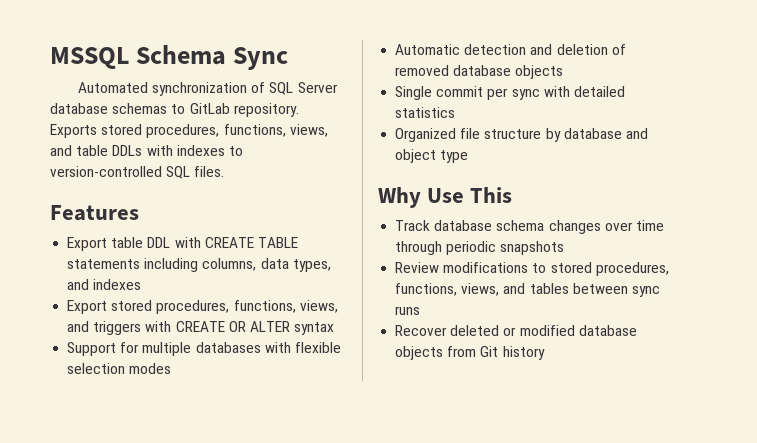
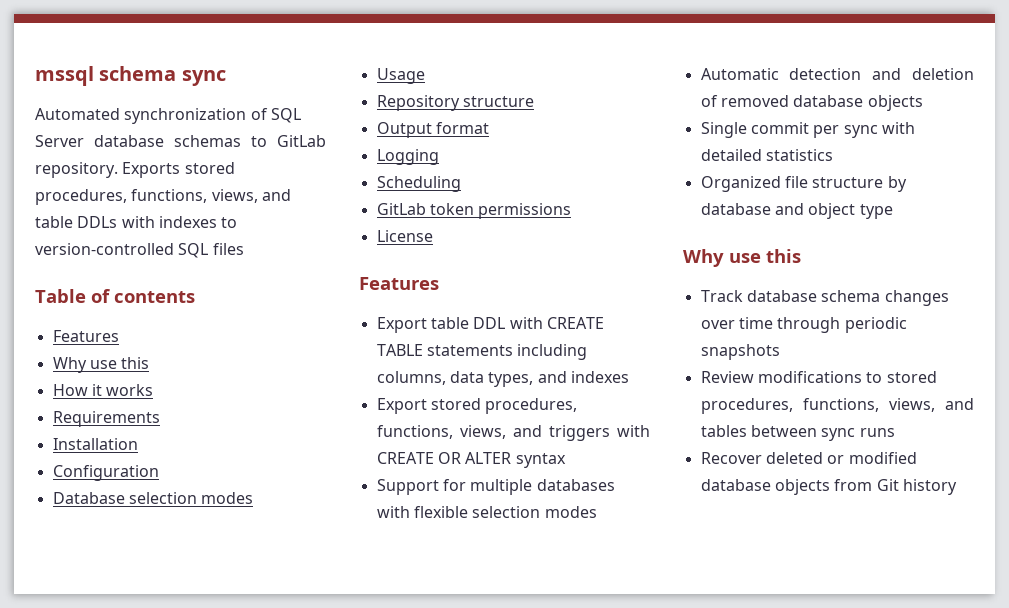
- MSSQL Schema Sync
+ mssql schema sync
- Exports stored procedures, functions, views, and table DDLs with indexes to version-controlled SQL files.
+ Exports stored procedures, functions, views, and table DDLs with indexes to version-controlled SQL files
+ Table of сontents
+ Features
+ Why use this
+ How it works
+ Requirements
+ Installation
+ Configuration
+ Database selection modes
+ Usage
+ Repository structure
+ Output format
+ Logging
+ Scheduling
+ GitLab token permissions
+ License
  Organized file structure by database and object type
- Why Use This
+ Why use this

